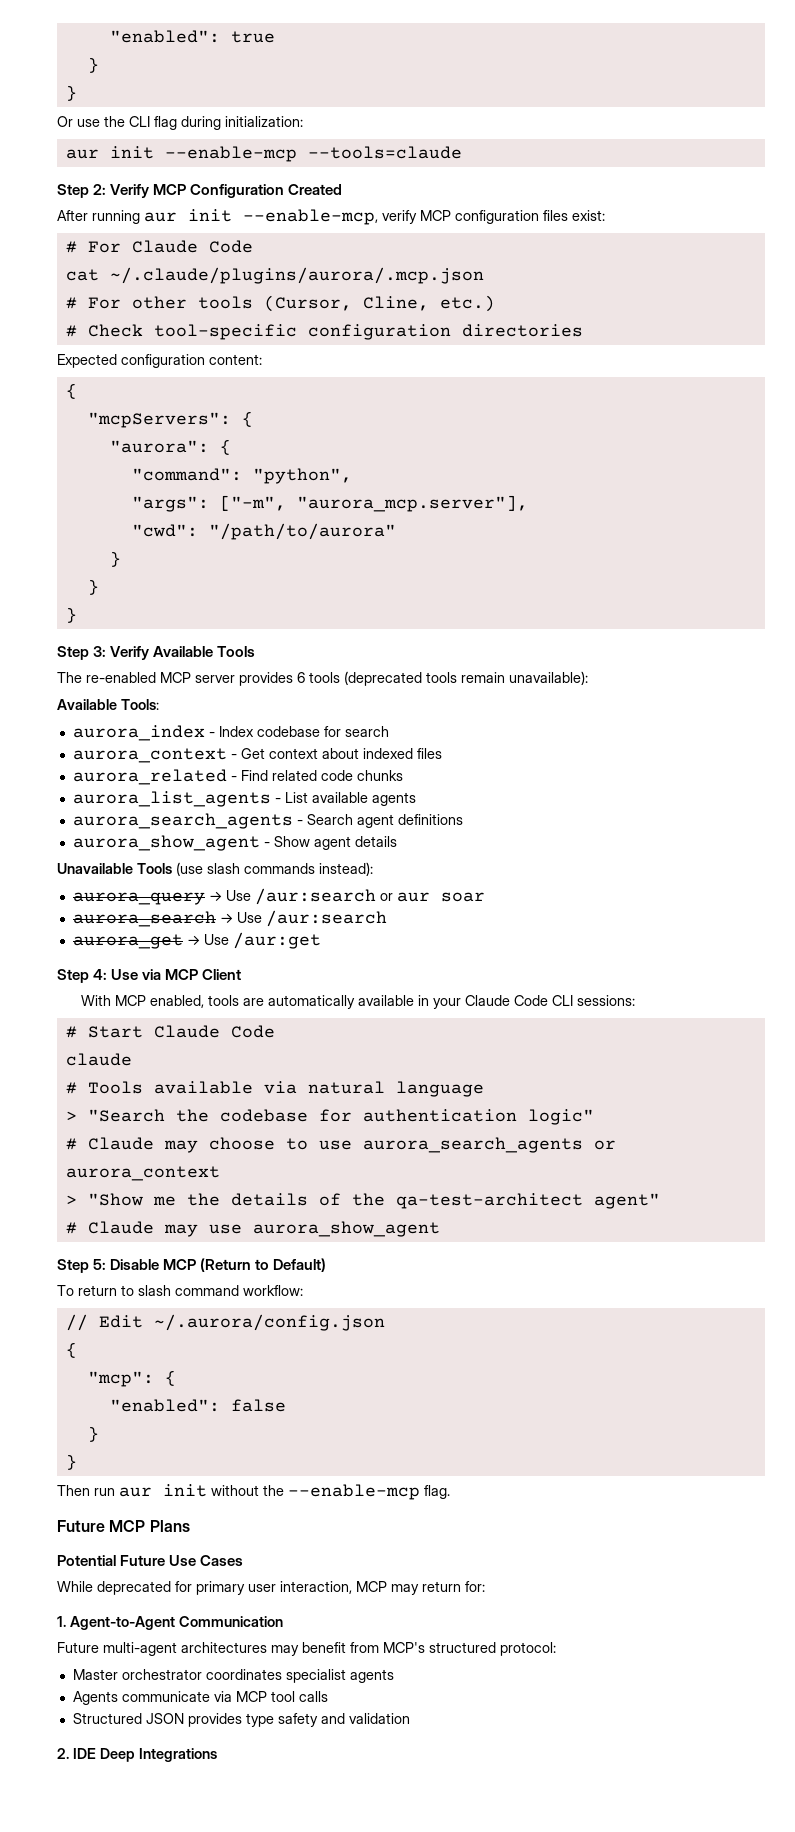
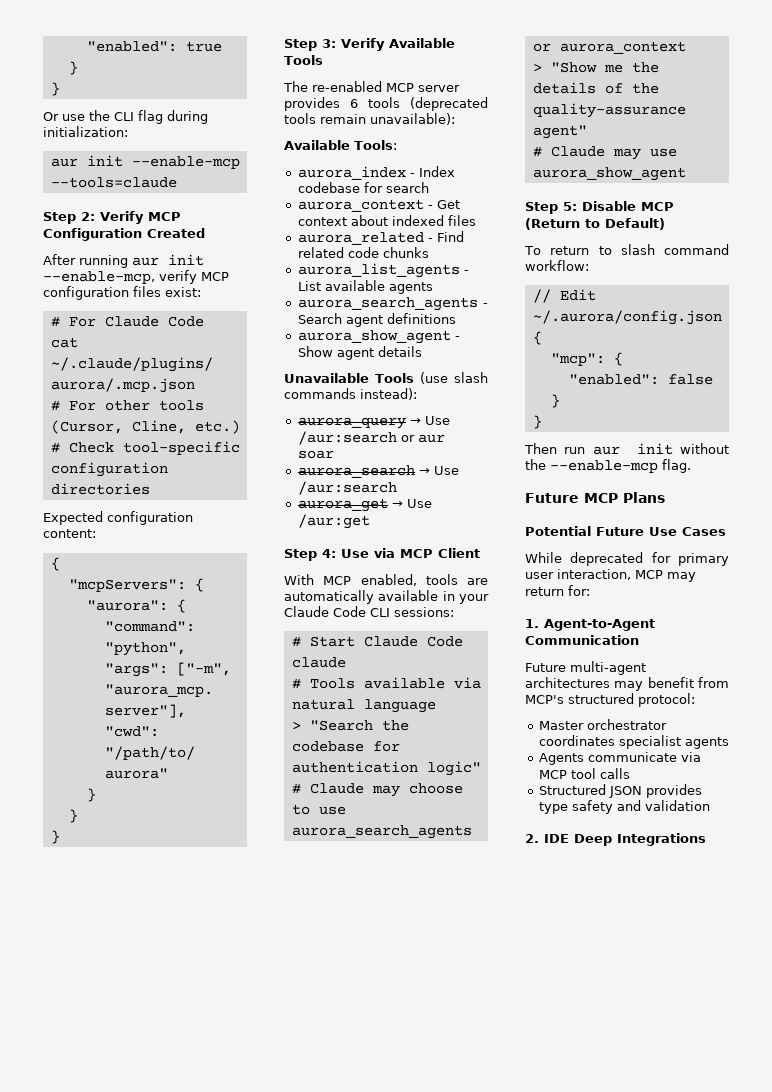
- > "Show me the details of the qa-test-architect agent"
+ > "Show me the details of the quality-assurance agent"

